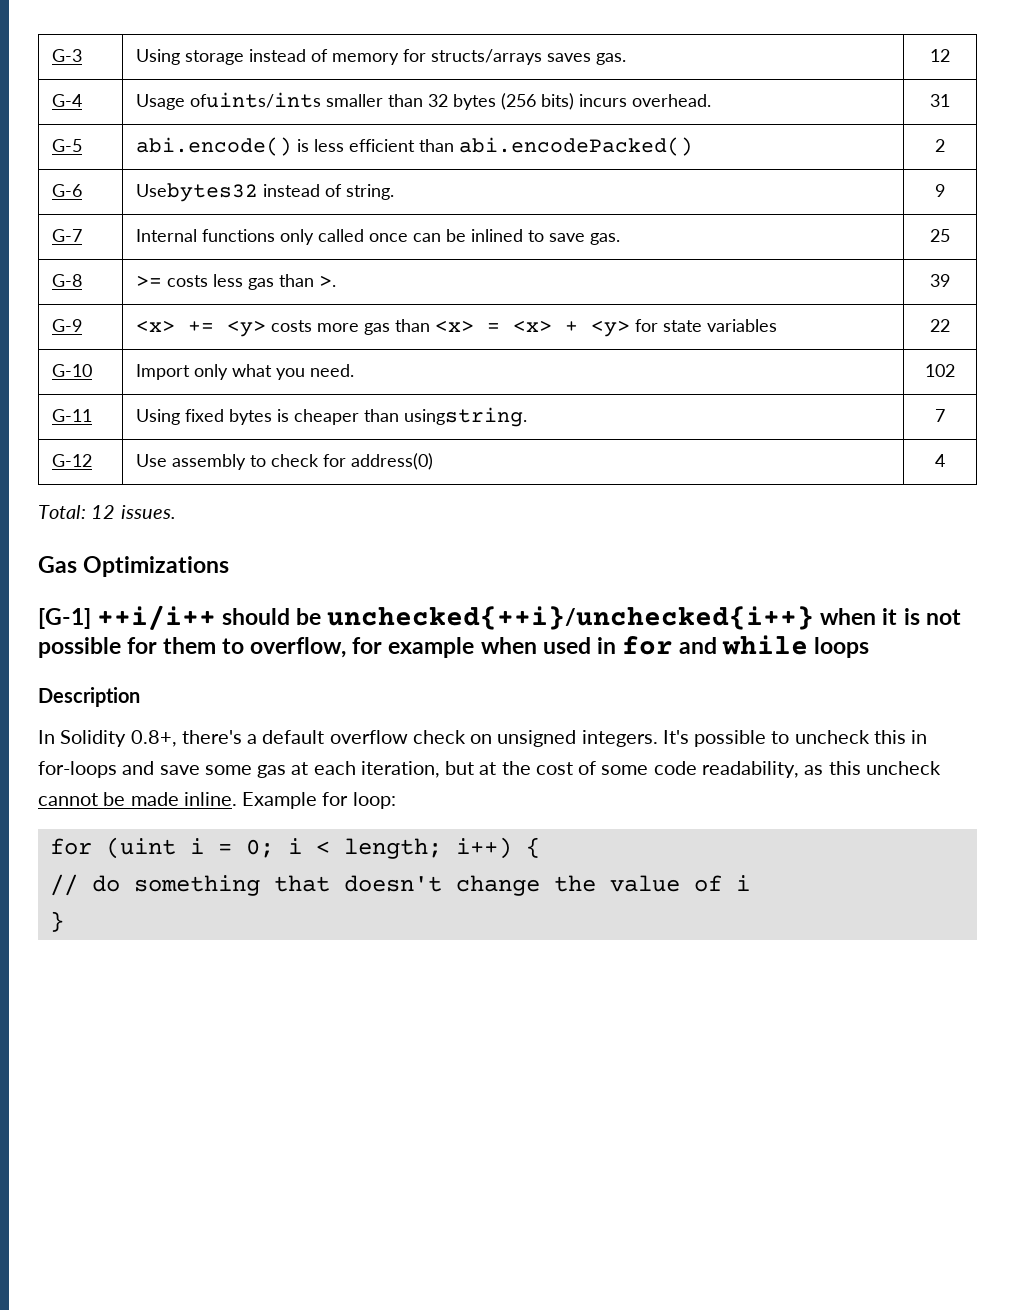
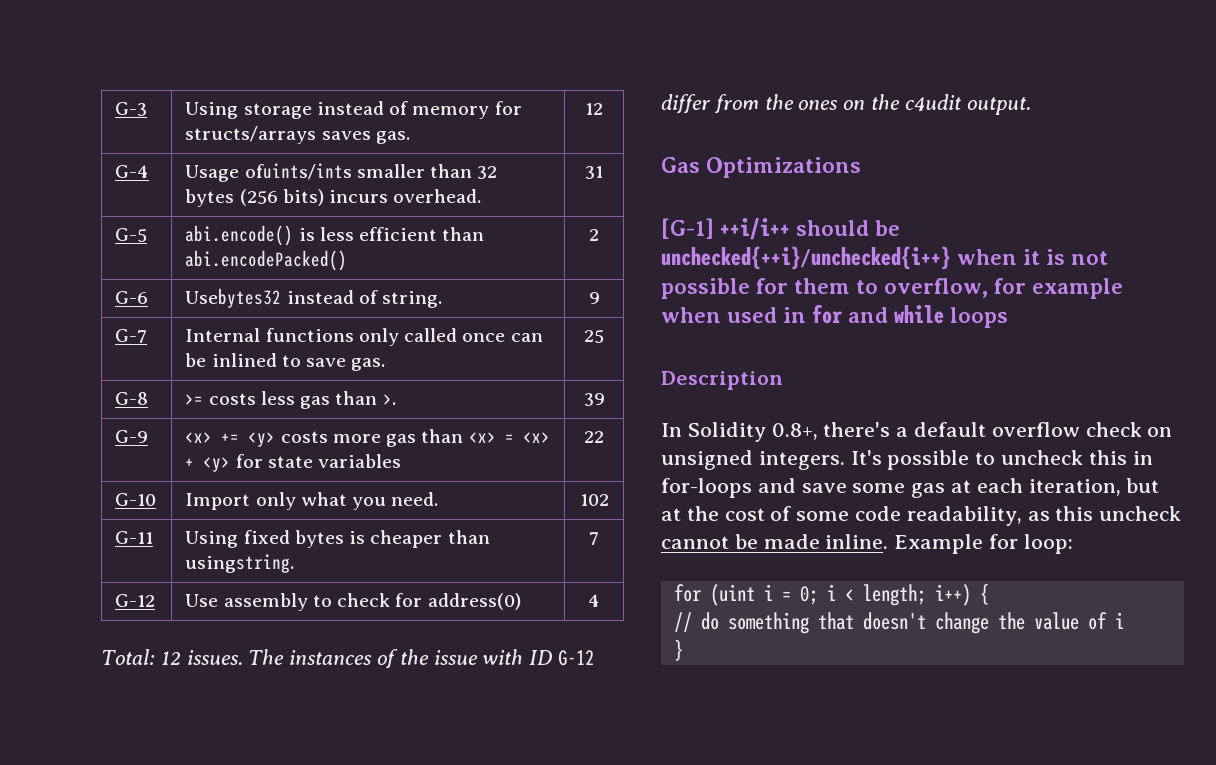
+ The instances of the issue with ID G-12 differ from the ones on the c4udit output.

